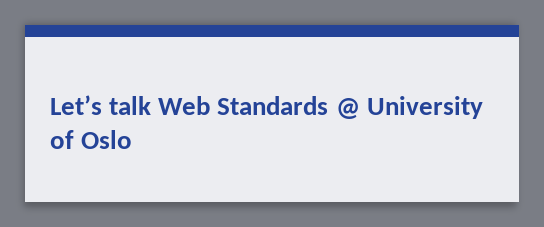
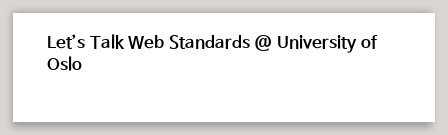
- Let’s talk Web Standards @ University of Oslo
+ Let’s Talk Web Standards @ University of Oslo

